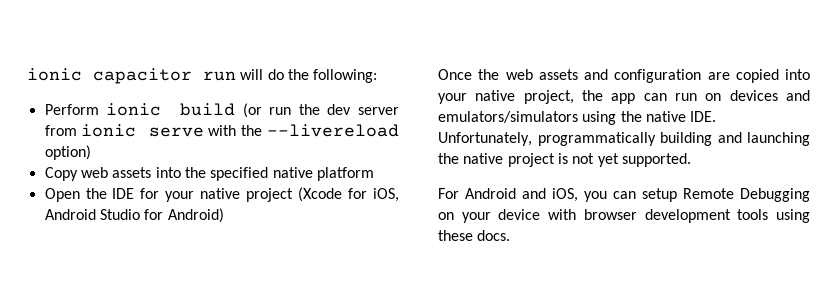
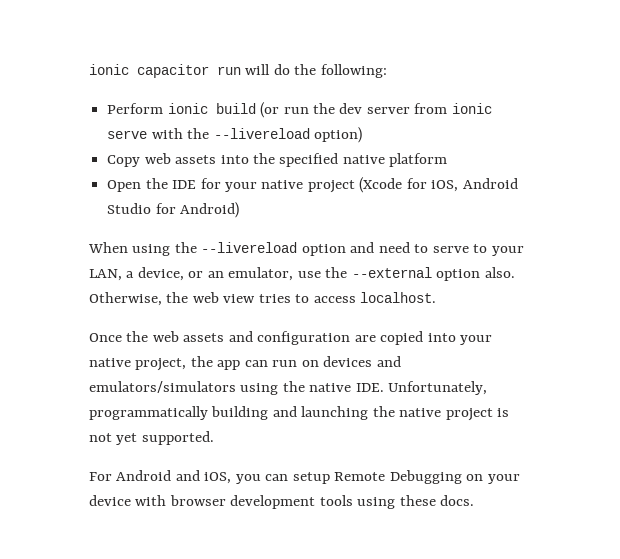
+ When using the --livereload option and need to serve to your LAN, a device, or an emulator, use the --external option also. Otherwise, the web view tries to access localhost.

